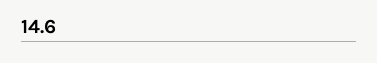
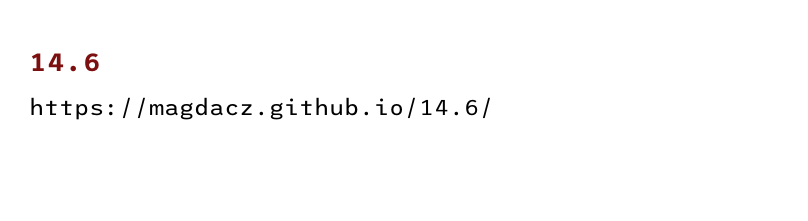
+ https://magdacz.github.io/14.6/

